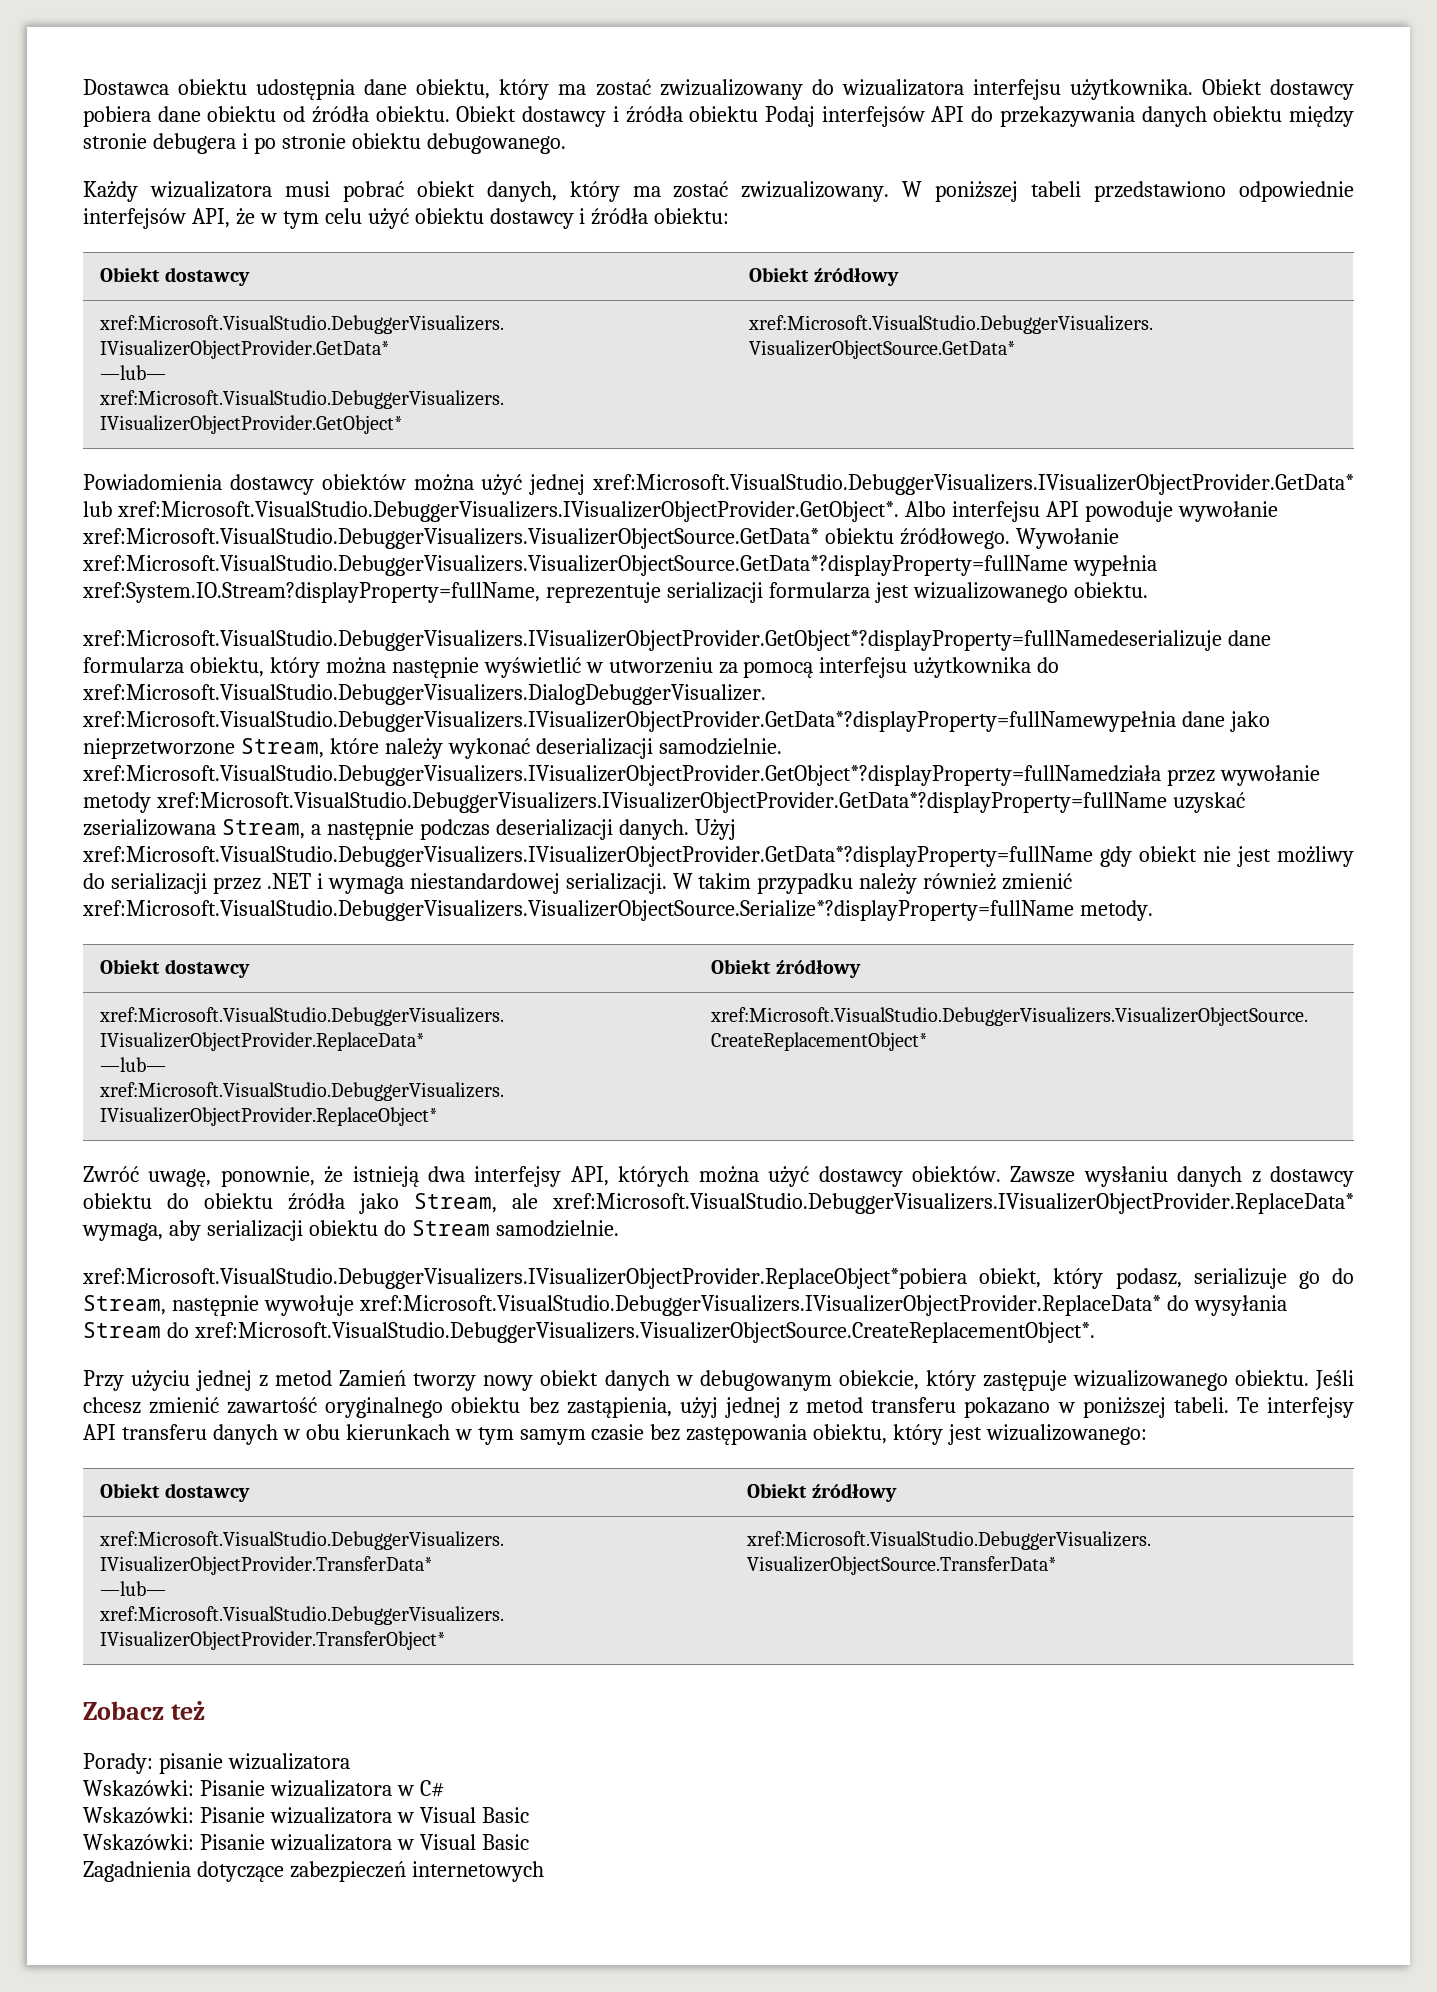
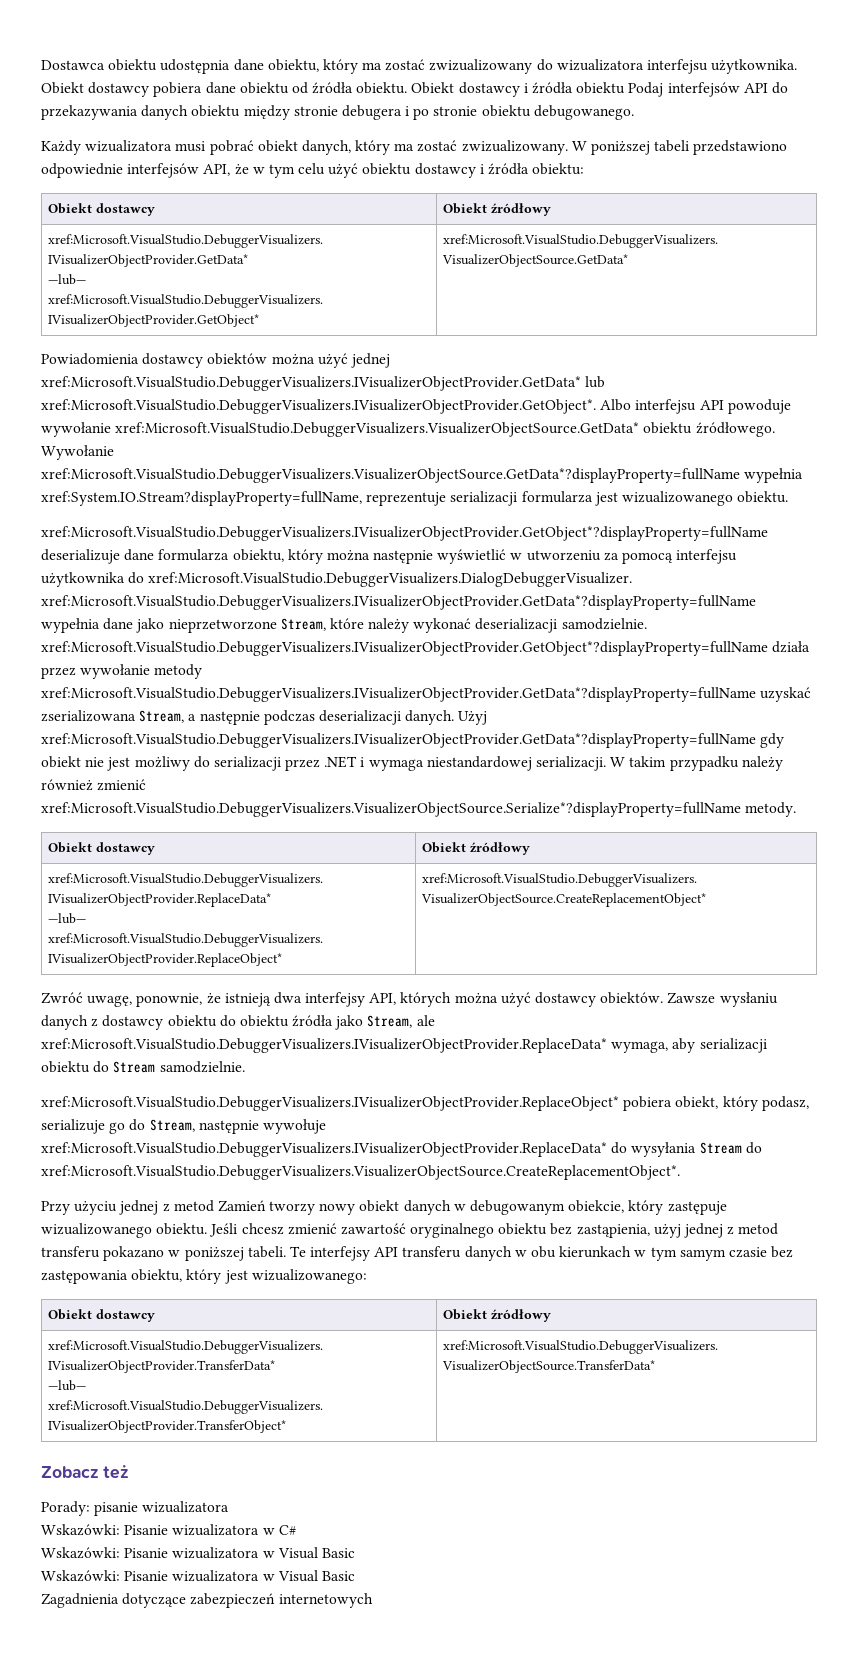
- xref:Microsoft.VisualStudio.DebuggerVisualizers.IVisualizerObjectProvider.GetObject*?displayProperty=fullNamedeserializuje dane formularza obiektu, który można następnie wyświetlić w utworzeniu za pomocą interfejsu użytkownika do xref:Microsoft.VisualStudio.DebuggerVisualizers.DialogDebuggerVisualizer. xref:Microsoft.VisualStudio.DebuggerVisualizers.IVisualizerObjectProvider.GetData*?displayProperty=fullNamewypełnia dane jako nieprzetworzone Stream, które należy wykonać deserializacji samodzielnie. xref:Microsoft.VisualStudio.DebuggerVisualizers.IVisualizerObjectProvider.GetObject*?displayProperty=fullNamedziała przez wywołanie metody xref:Microsoft.VisualStudio.DebuggerVisualizers.IVisualizerObjectProvider.GetData*?displayProperty=fullName uzyskać zserializowana Stream, a następnie podczas deserializacji danych.
+ xref:Microsoft.VisualStudio.DebuggerVisualizers.IVisualizerObjectProvider.GetObject*?displayProperty=fullName deserializuje dane formularza obiektu, który można następnie wyświetlić w utworzeniu za pomocą interfejsu użytkownika do xref:Microsoft.VisualStudio.DebuggerVisualizers.DialogDebuggerVisualizer. xref:Microsoft.VisualStudio.DebuggerVisualizers.IVisualizerObjectProvider.GetData*?displayProperty=fullName wypełnia dane jako nieprzetworzone Stream, które należy wykonać deserializacji samodzielnie. xref:Microsoft.VisualStudio.DebuggerVisualizers.IVisualizerObjectProvider.GetObject*?displayProperty=fullName działa przez wywołanie metody xref:Microsoft.VisualStudio.DebuggerVisualizers.IVisualizerObjectProvider.GetData*?displayProperty=fullName uzyskać zserializowana Stream, a następnie podczas deserializacji danych.
- xref:Microsoft.VisualStudio.DebuggerVisualizers.IVisualizerObjectProvider.ReplaceObject*pobiera obiekt, który podasz, serializuje go do Stream, następnie wywołuje xref:Microsoft.VisualStudio.DebuggerVisualizers.IVisualizerObjectProvider.ReplaceData* do wysyłania Stream do xref:Microsoft.VisualStudio.DebuggerVisualizers.VisualizerObjectSource.CreateReplacementObject*.
+ xref:Microsoft.VisualStudio.DebuggerVisualizers.IVisualizerObjectProvider.ReplaceObject* pobiera obiekt, który podasz, serializuje go do Stream, następnie wywołuje xref:Microsoft.VisualStudio.DebuggerVisualizers.IVisualizerObjectProvider.ReplaceData* do wysyłania Stream do xref:Microsoft.VisualStudio.DebuggerVisualizers.VisualizerObjectSource.CreateReplacementObject*.

